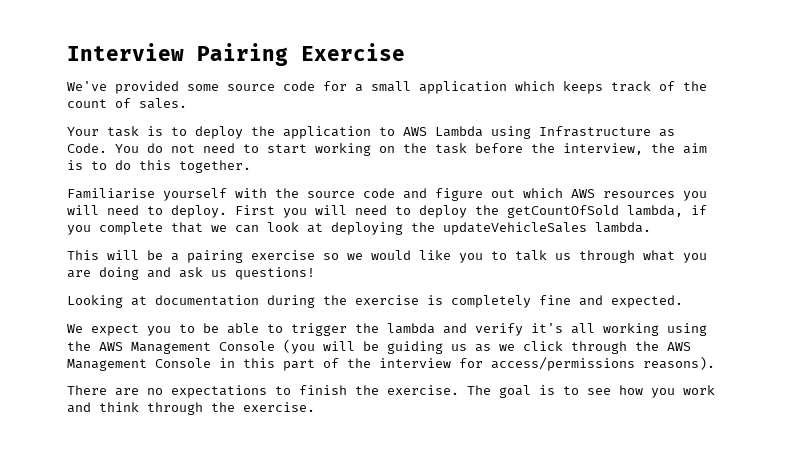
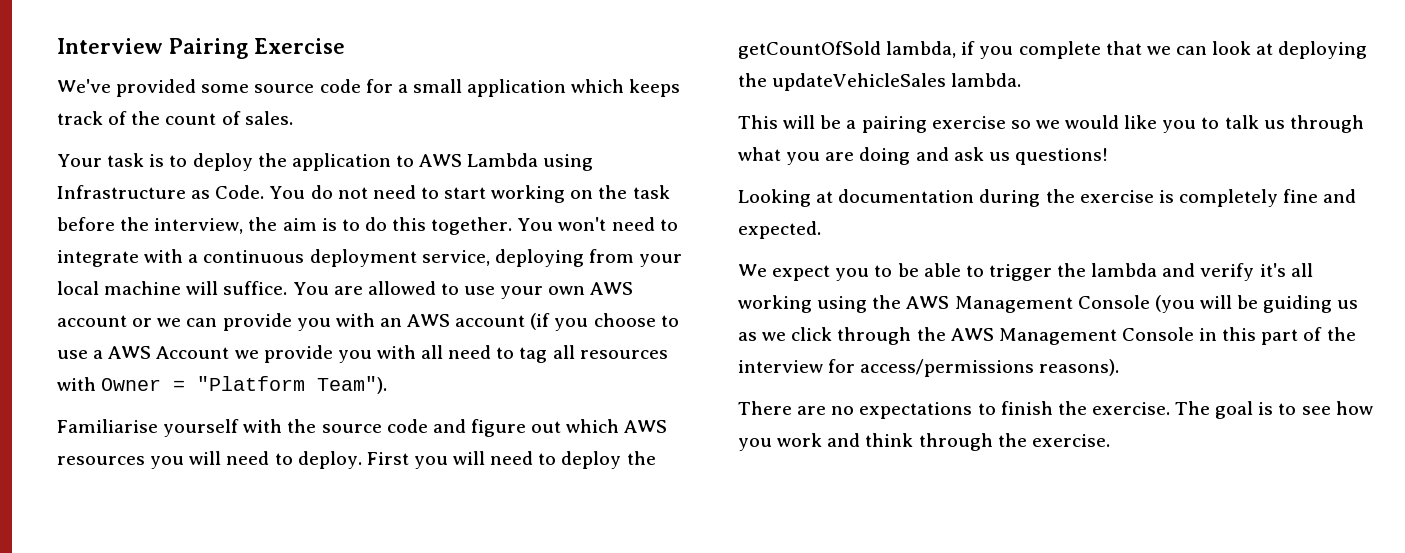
+ You won't need to integrate with a continuous deployment service, deploying from your local machine will suffice. You are allowed to use your own AWS account or we can provide you with an AWS account (if you choose to use a AWS Account we provide you with all need to tag all resources with Owner = "Platform Team").

